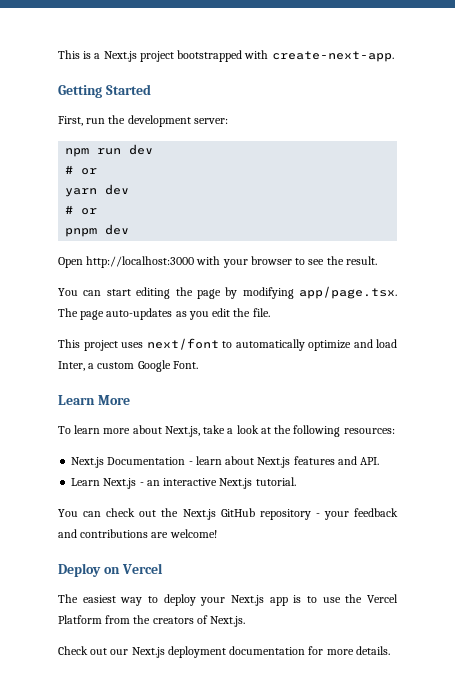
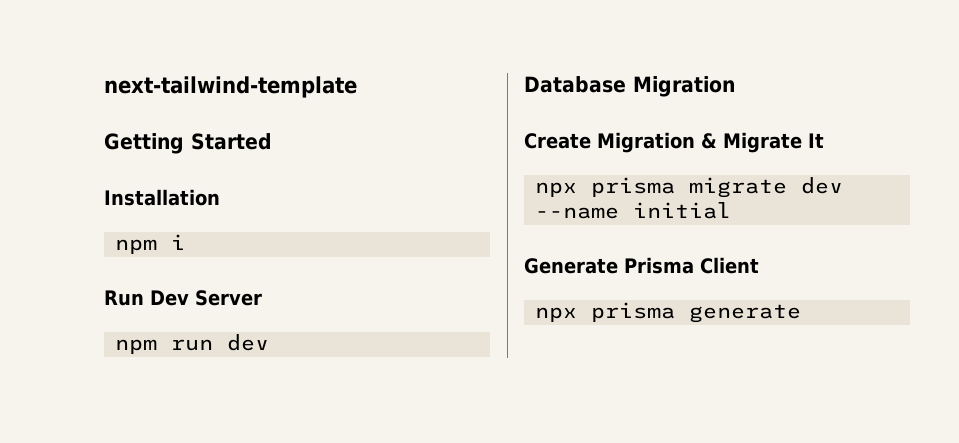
- This is a Next.js project bootstrapped with create-next-app.
+ next-tailwind-template
  Getting Started
- First, run the development server:
+ Installation
+ npm i
+ Run Dev Server
  npm run dev
- # or
- yarn dev
- # or
- pnpm dev
- Open http://localhost:3000 with your browser to see the result.
- You can start editing the page by modifying app/page.tsx. The page auto-updates as you edit the file.
- This project uses next/font to automatically optimize and load Inter, a custom Google Font.
- Learn More
- To learn more about Next.js, take a look at the following resources:
- Next.js Documentation - learn about Next.js features and API.
- Learn Next.js - an interactive Next.js tutorial.
- You can check out the Next.js GitHub repository - your feedback and contributions are welcome!
- Deploy on Vercel
- The easiest way to deploy your Next.js app is to use the Vercel Platform from the creators of Next.js.
- Check out our Next.js deployment documentation for more details.
+ Database Migration
+ Create Migration & Migrate It
+ npx prisma migrate dev --name initial
+ Generate Prisma Client
+ npx prisma generate

